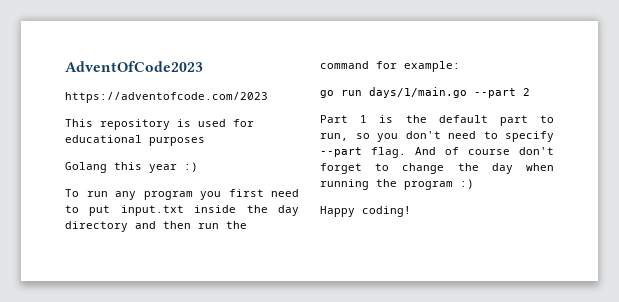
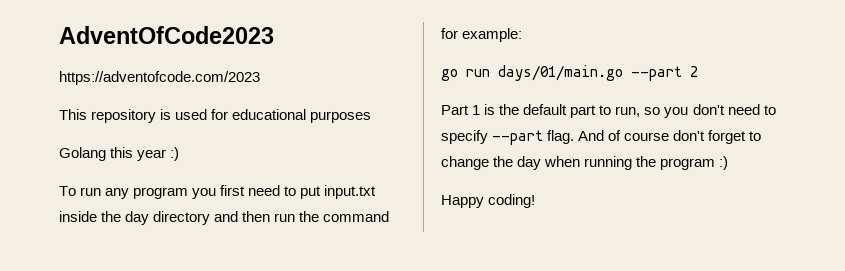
- go run days/1/main.go --part 2
+ go run days/01/main.go --part 2

